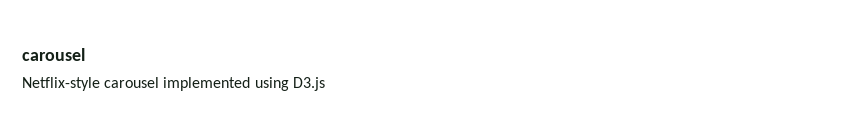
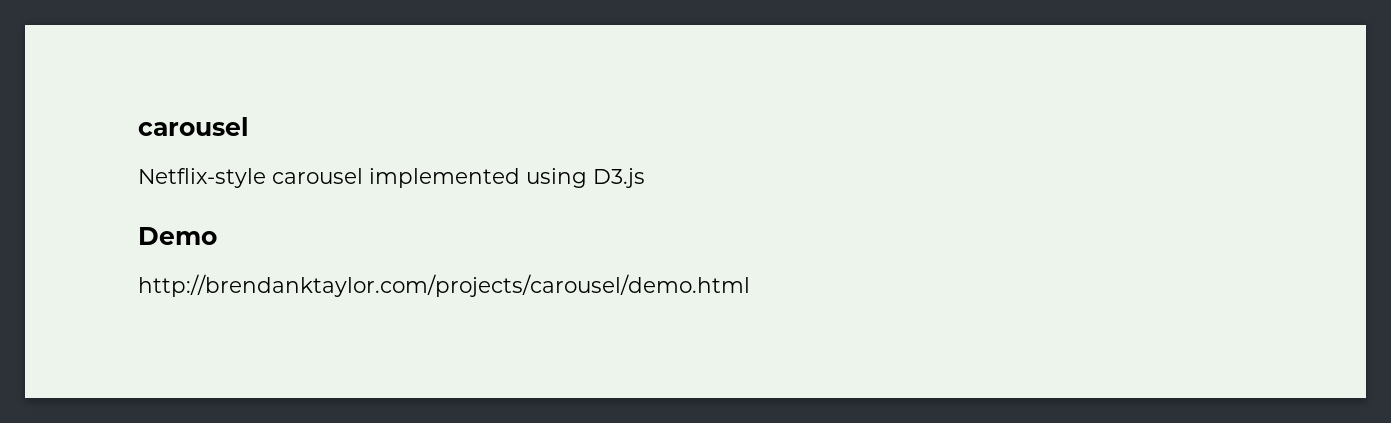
+ Demo
+ http://brendanktaylor.com/projects/carousel/demo.html

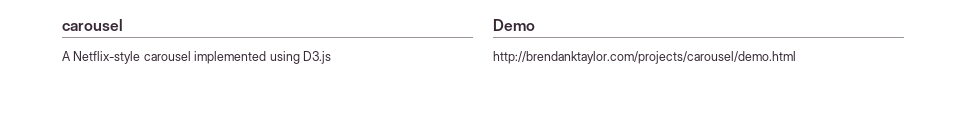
- Netflix-style carousel implemented using D3.js
+ A Netflix-style carousel implemented using D3.js

